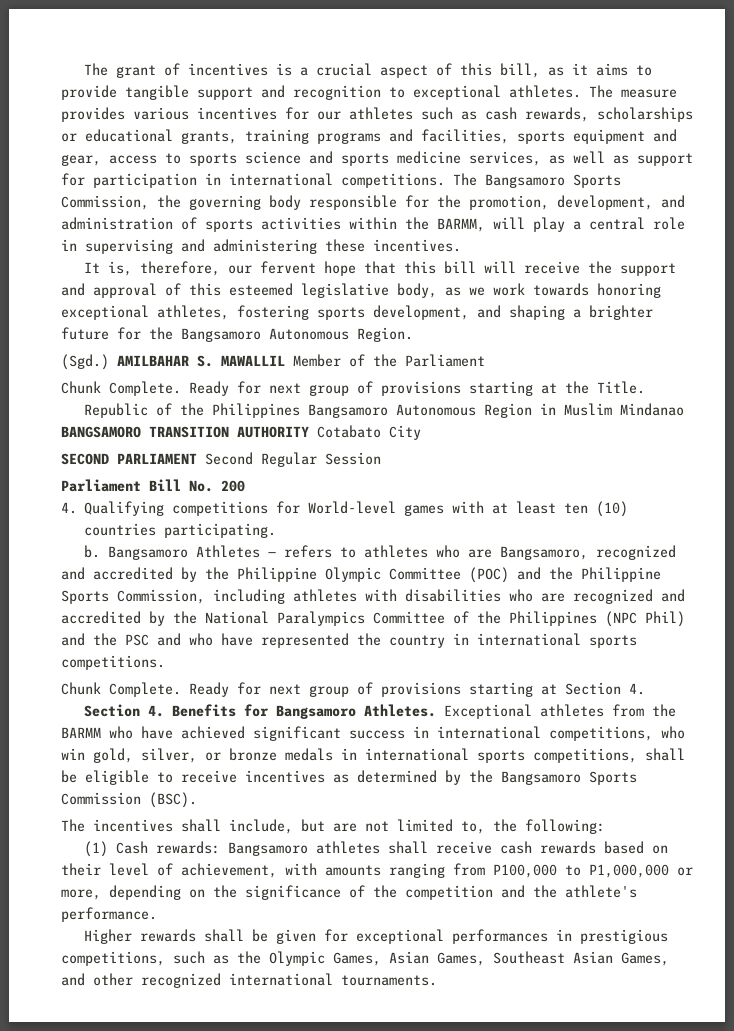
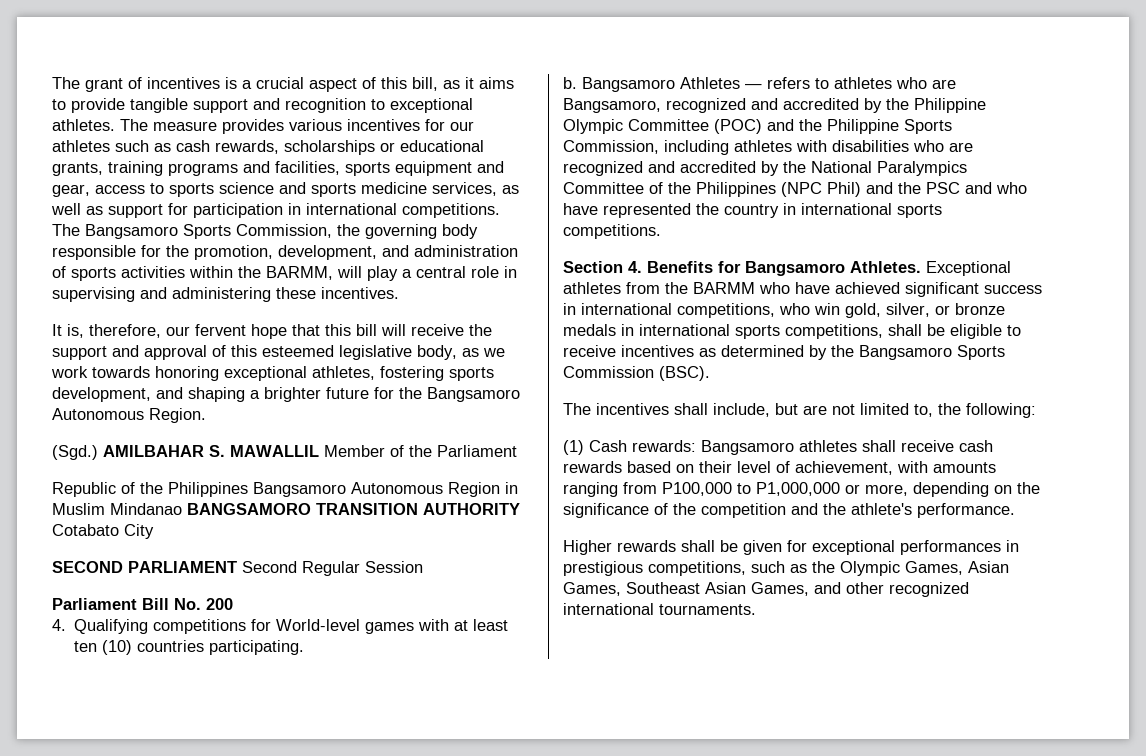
- Chunk Complete. Ready for next group of provisions starting at the Title.
- Chunk Complete. Ready for next group of provisions starting at Section 4.

